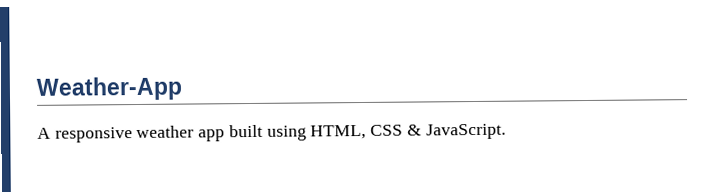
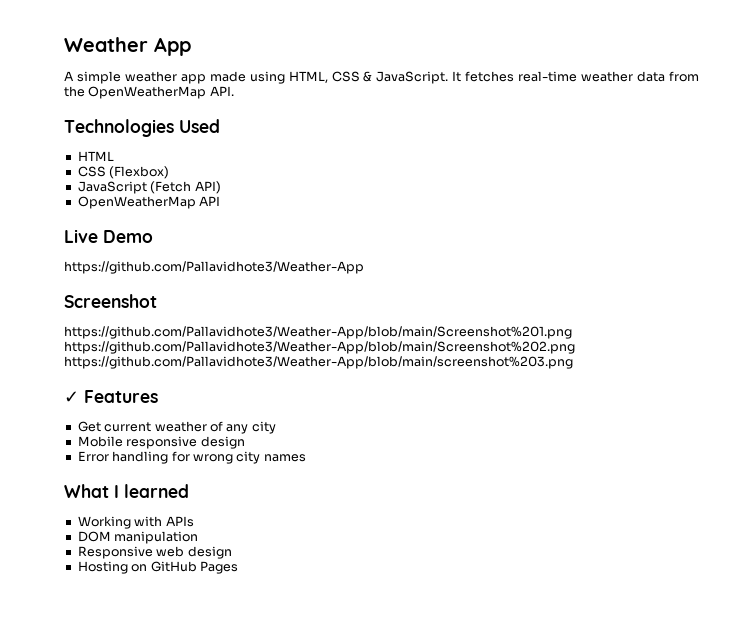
- Weather-App
+ Weather App
- A responsive weather app built using HTML, CSS & JavaScript.
+ A simple weather app made using HTML, CSS & JavaScript.
+ It fetches real-time weather data from the OpenWeatherMap API.
+ Technologies Used
+ HTML
+ CSS (Flexbox)
+ JavaScript (Fetch API)
+ OpenWeatherMap API
+ Live Demo
+ https://github.com/Pallavidhote3/Weather-App
+ Screenshot
+ https://github.com/Pallavidhote3/Weather-App/blob/main/Screenshot%201.png https://github.com/Pallavidhote3/Weather-App/blob/main/Screenshot%202.png https://github.com/Pallavidhote3/Weather-App/blob/main/screenshot%203.png
+ ✓ Features
+ Get current weather of any city
+ Mobile responsive design
+ Error handling for wrong city names
+ What I learned
+ Working with APIs
+ DOM manipulation
+ Responsive web design
+ Hosting on GitHub Pages

